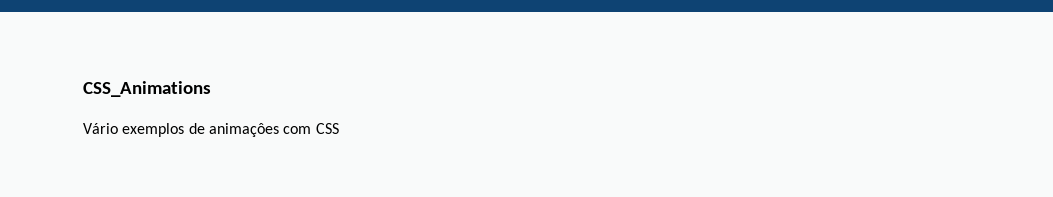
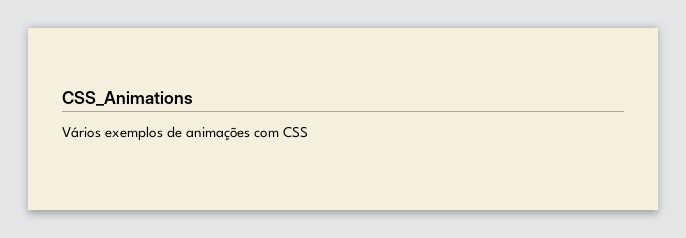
- Vário exemplos de animaçôes com CSS
+ Vários exemplos de animações com CSS

